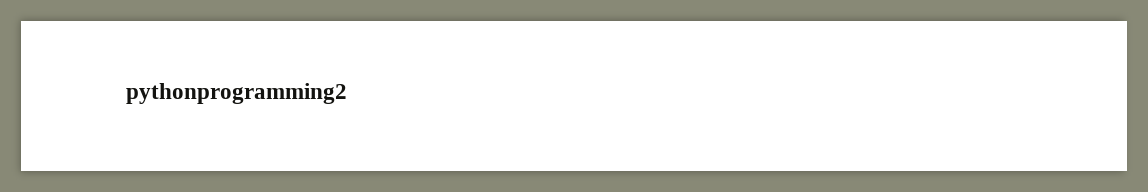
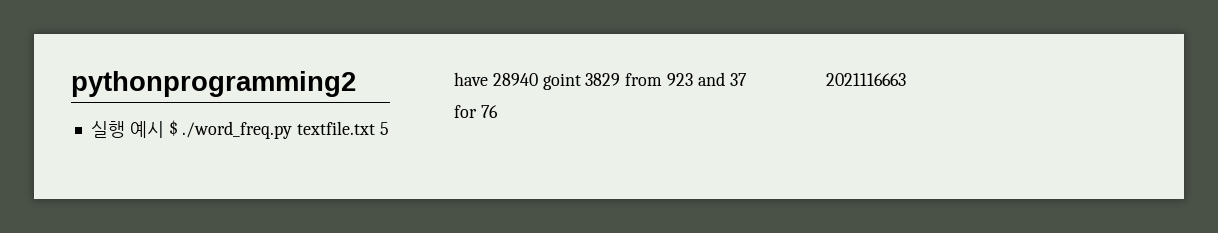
+ 실행 예시 $ ./word_freq.py textfile.txt 5 have 28940 goint 3829 from 923 and 37 for 76
+ 2021116663

